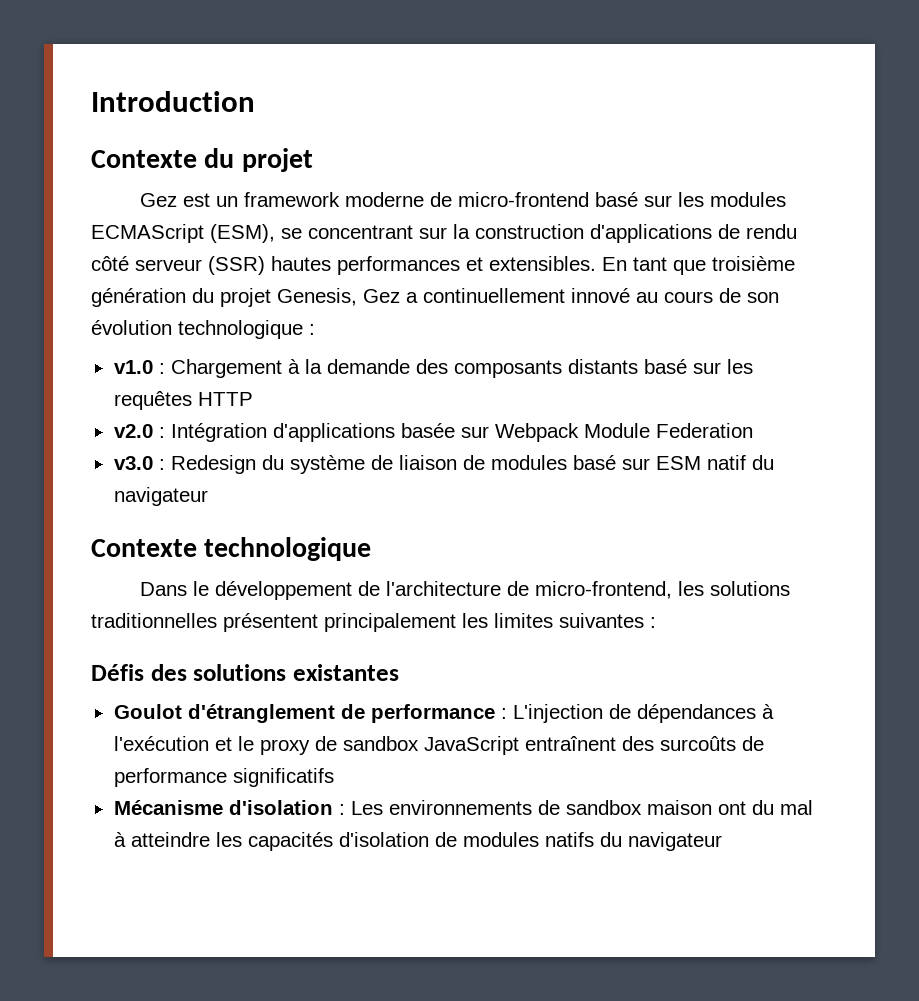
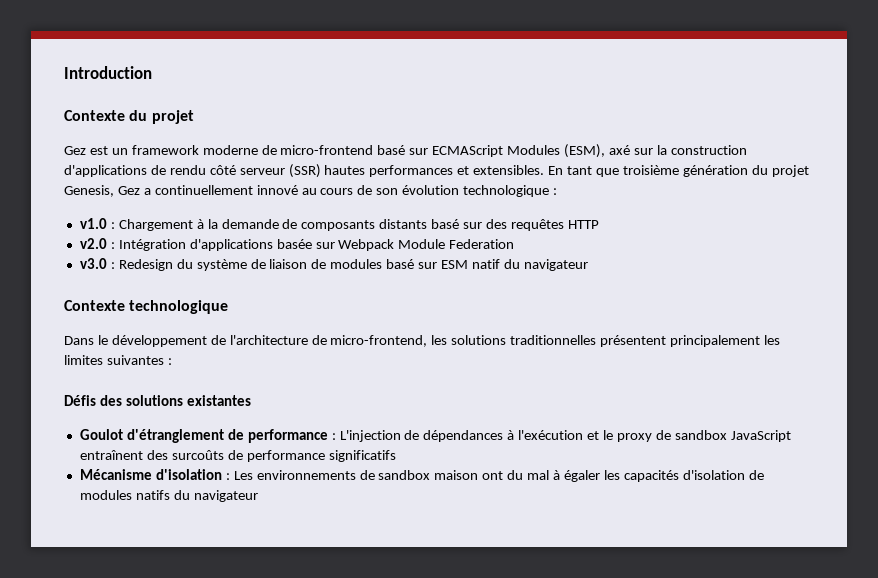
- Gez est un framework moderne de micro-frontend basé sur les modules ECMAScript (ESM), se concentrant sur la construction d'applications de rendu côté serveur (SSR) hautes performances et extensibles.
+ Gez est un framework moderne de micro-frontend basé sur ECMAScript Modules (ESM), axé sur la construction d'applications de rendu côté serveur (SSR) hautes performances et extensibles.
- v1.0 : Chargement à la demande des composants distants basé sur les requêtes HTTP
+ v1.0 : Chargement à la demande de composants distants basé sur des requêtes HTTP
- Mécanisme d'isolation : Les environnements de sandbox maison ont du mal à atteindre les capacités d'isolation de modules natifs du navigateur
+ Mécanisme d'isolation : Les environnements de sandbox maison ont du mal à égaler les capacités d'isolation de modules natifs du navigateur

